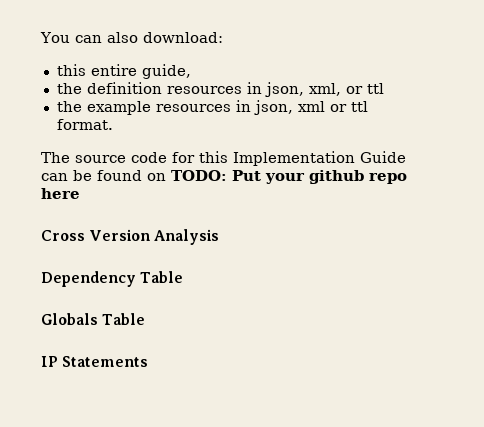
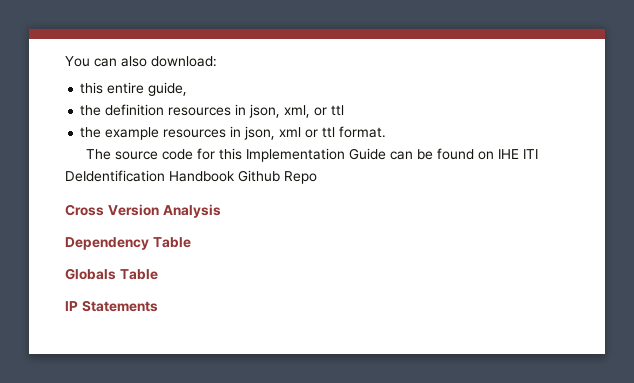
- The source code for this Implementation Guide can be found on TODO: Put your github repo here
+ The source code for this Implementation Guide can be found on IHE ITI DeIdentification Handbook Github Repo

